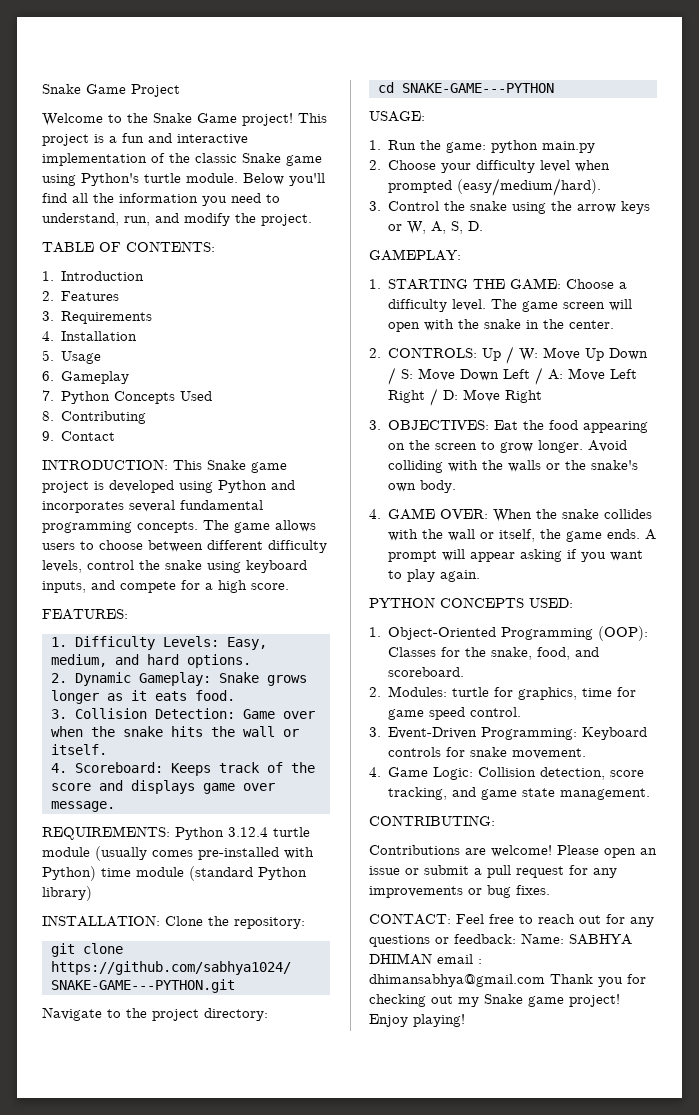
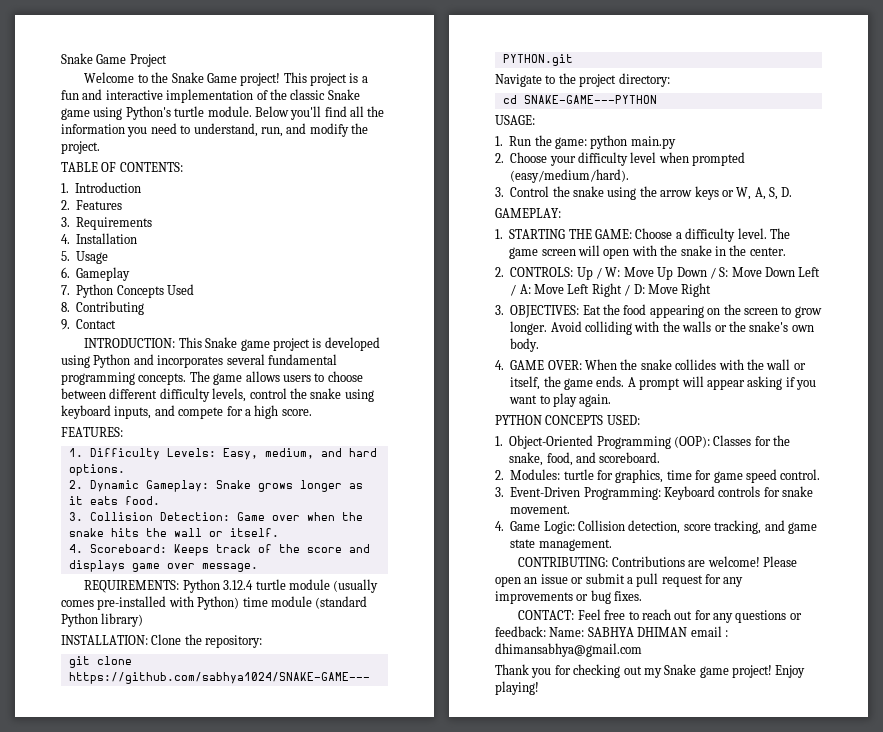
- CONTRIBUTING:
- Contributions are welcome!
+ CONTRIBUTING: Contributions are welcome!
- CONTACT: Feel free to reach out for any questions or feedback: Name: SABHYA DHIMAN email : dhimansabhya@gmail.com Thank you for checking out my Snake game project!
+ CONTACT: Feel free to reach out for any questions or feedback: Name: SABHYA DHIMAN email : dhimansabhya@gmail.com
+ Thank you for checking out my Snake game project!

